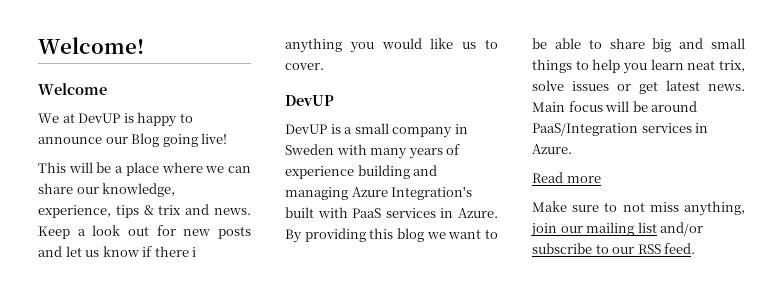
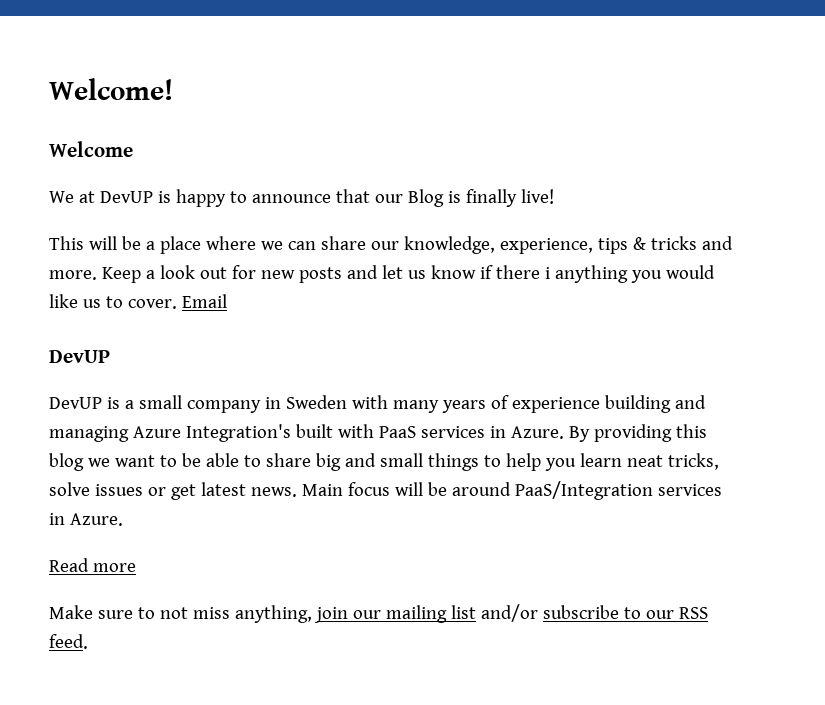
- We at DevUP is happy to announce our Blog going live!
+ We at DevUP is happy to announce that our Blog is finally live!
- This will be a place where we can share our knowledge, experience, tips & trix and news.
+ This will be a place where we can share our knowledge, experience, tips & tricks and more.
+ Email
- By providing this blog we want to be able to share big and small things to help you learn neat trix, solve issues or get latest news.
+ By providing this blog we want to be able to share big and small things to help you learn neat tricks, solve issues or get latest news.

